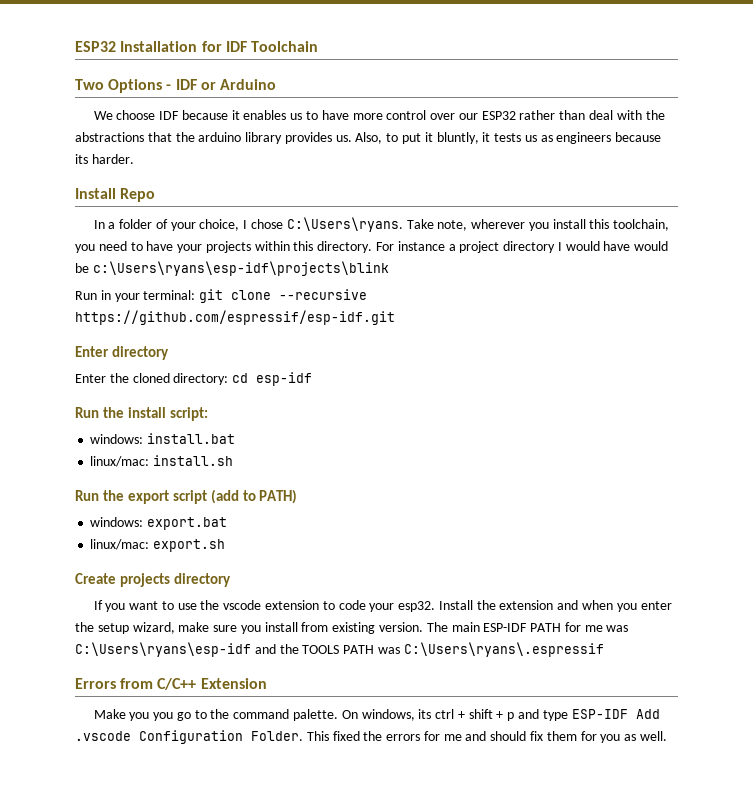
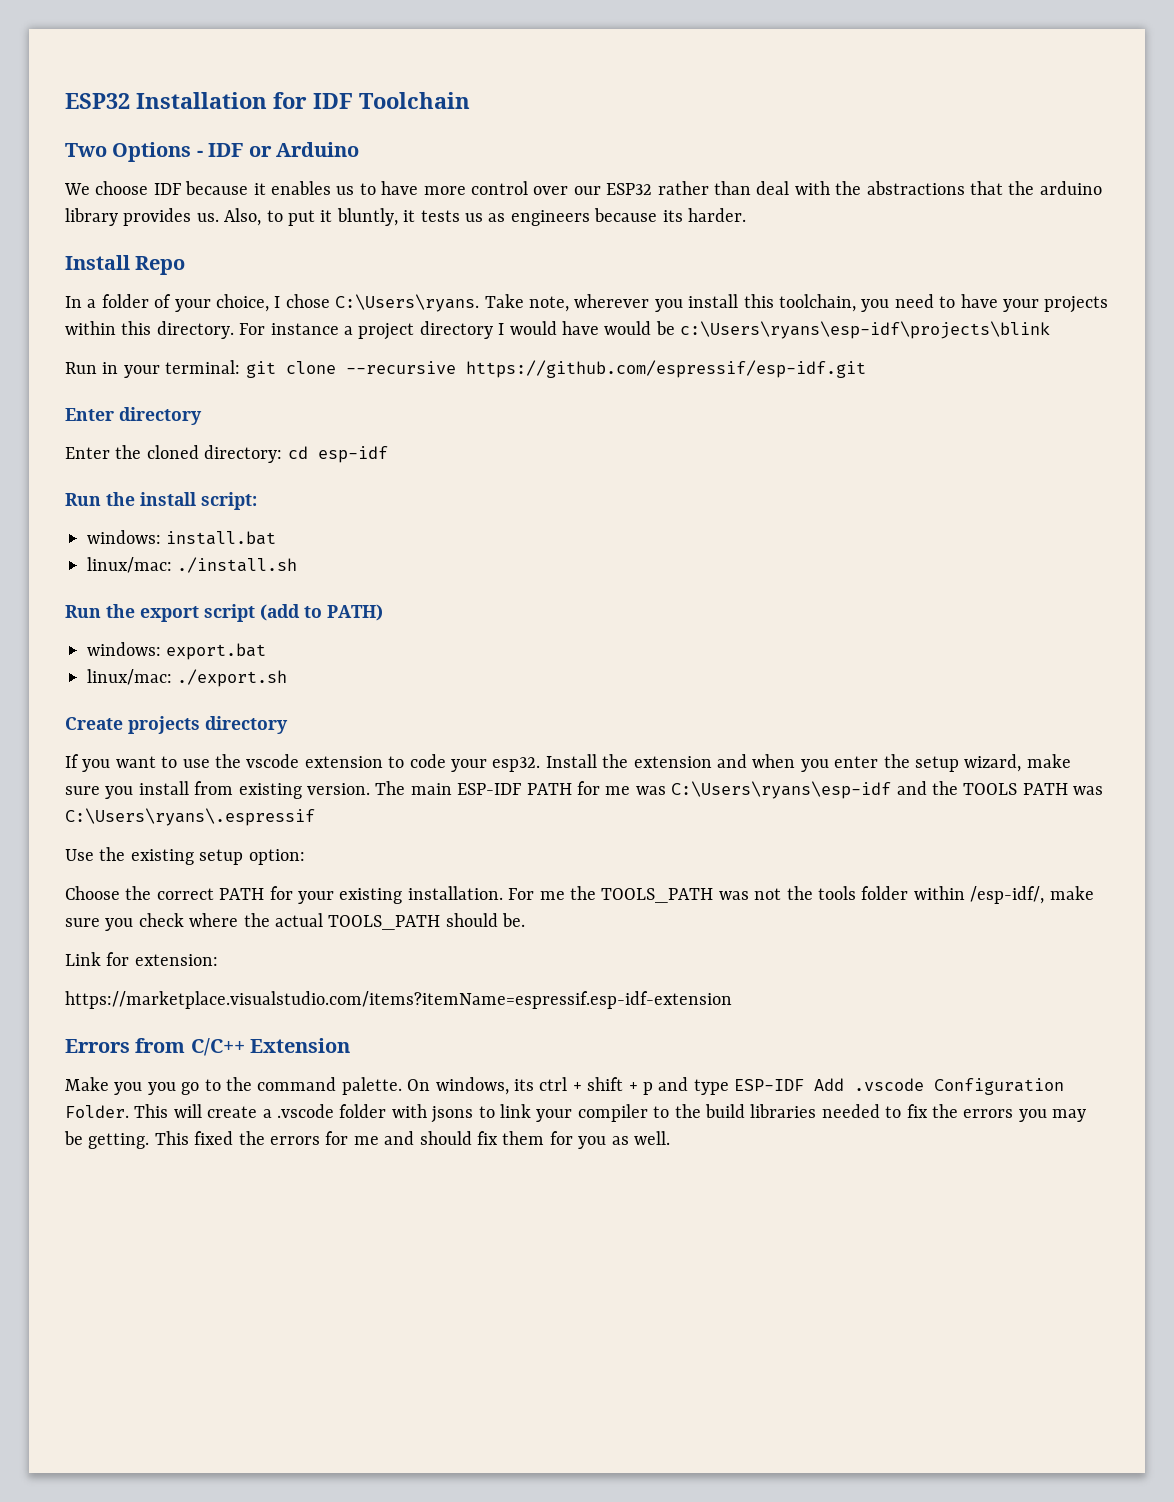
- linux/mac: install.sh
+ linux/mac: ./install.sh
- linux/mac: export.sh
+ linux/mac: ./export.sh
+ Use the existing setup option:
+ Choose the correct PATH for your existing installation. For me the TOOLS_PATH was not the tools folder within /esp-idf/, make sure you check where the actual TOOLS_PATH should be.
+ Link for extension:
+ https://marketplace.visualstudio.com/items?itemName=espressif.esp-idf-extension
- This fixed the errors for me and should fix them for you as well.
+ This will create a .vscode folder with jsons to link your compiler to the build libraries needed to fix the errors you may be getting. This fixed the errors for me and should fix them for you as well.

